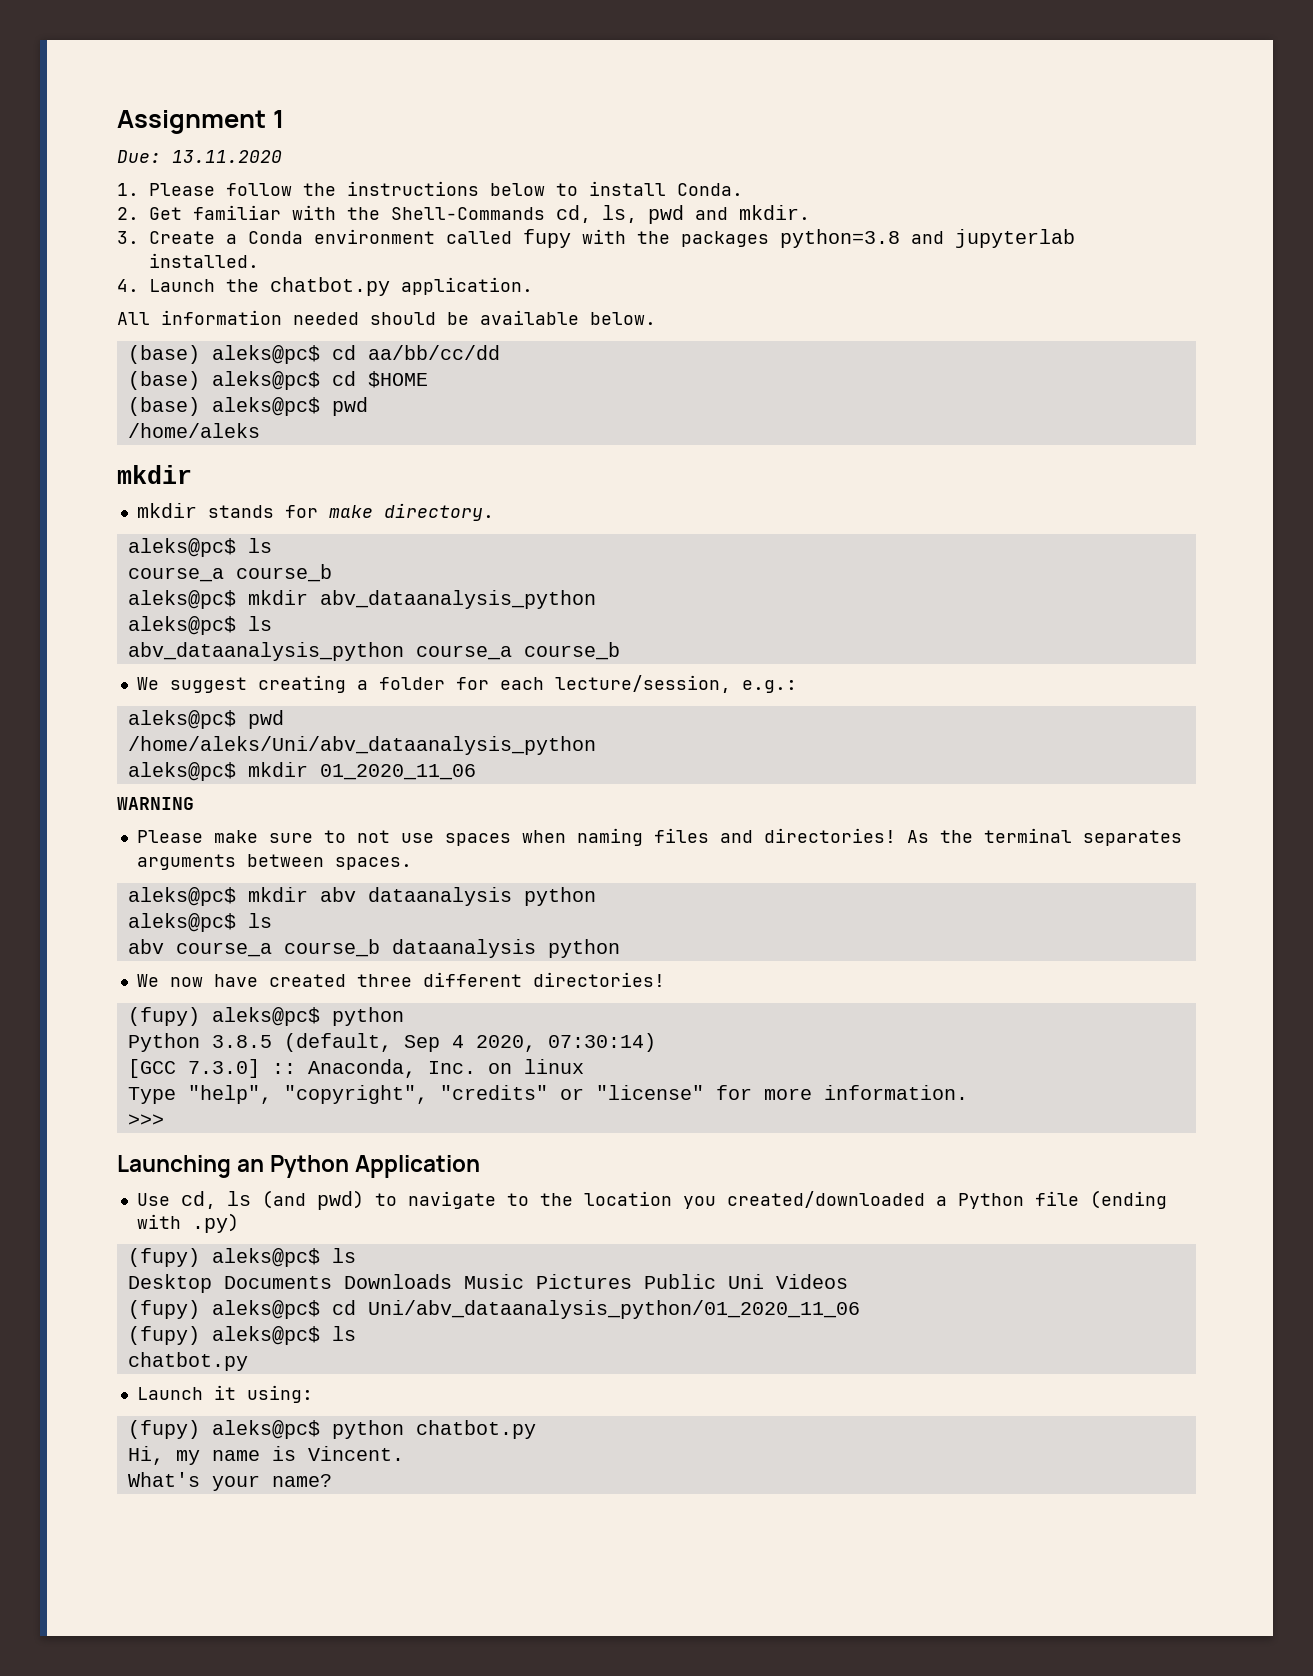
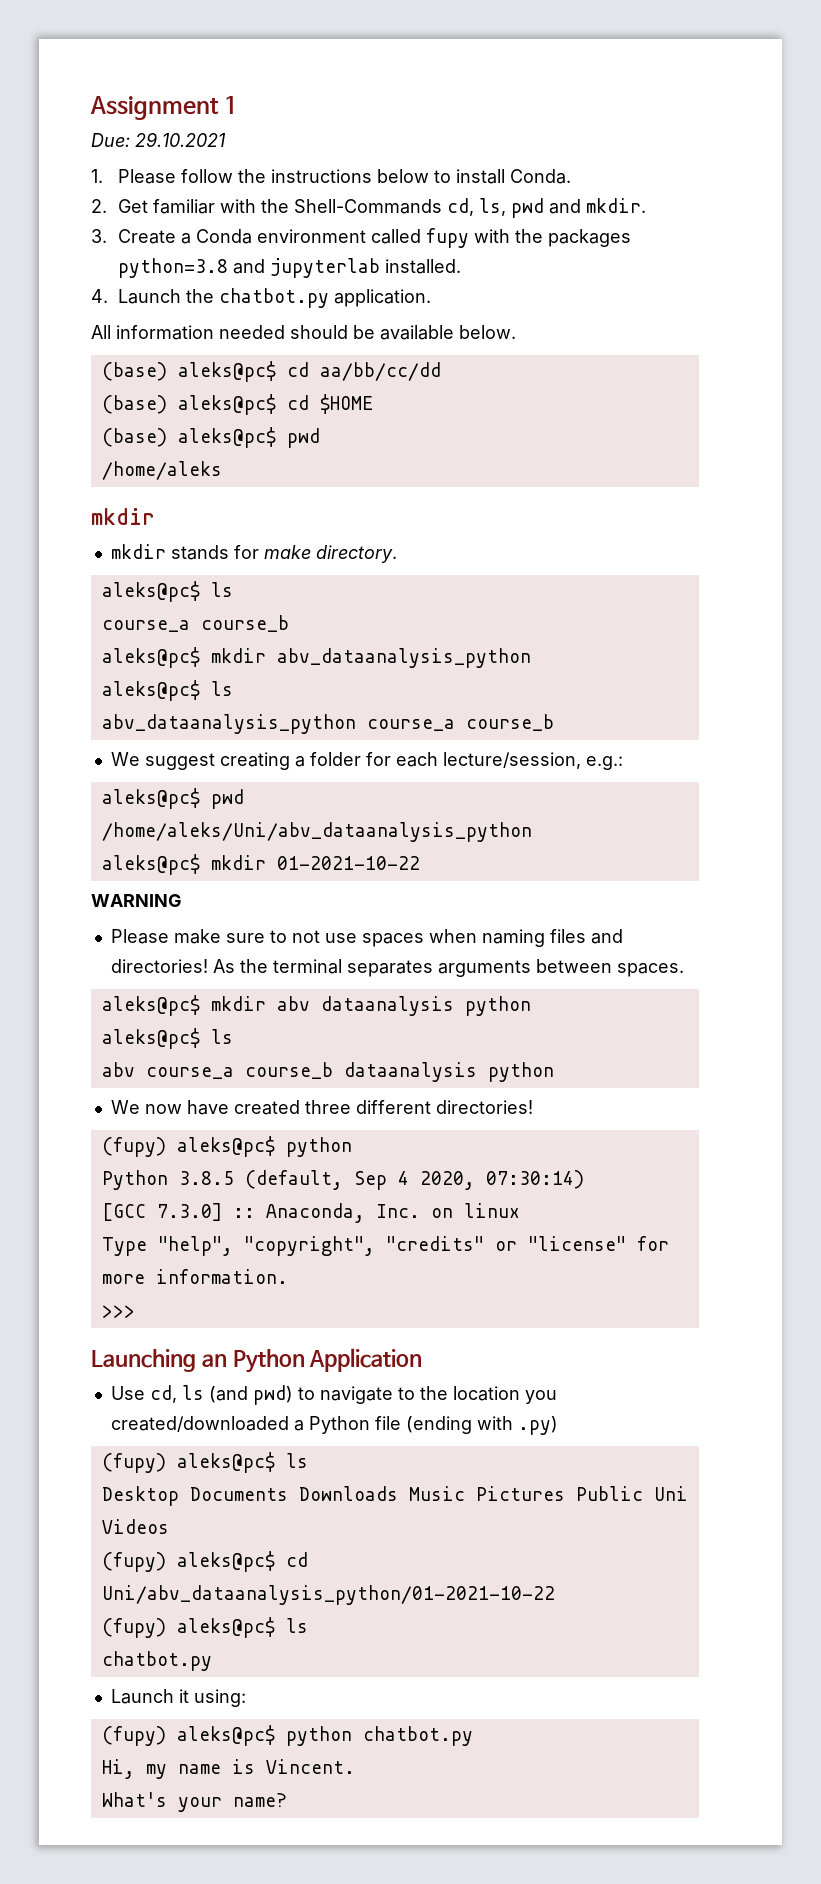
- Due: 13.11.2020
+ Due: 29.10.2021
- aleks@pc$ mkdir 01_2020_11_06
+ aleks@pc$ mkdir 01-2021-10-22
- (fupy) aleks@pc$ cd Uni/abv_dataanalysis_python/01_2020_11_06
+ (fupy) aleks@pc$ cd Uni/abv_dataanalysis_python/01-2021-10-22

